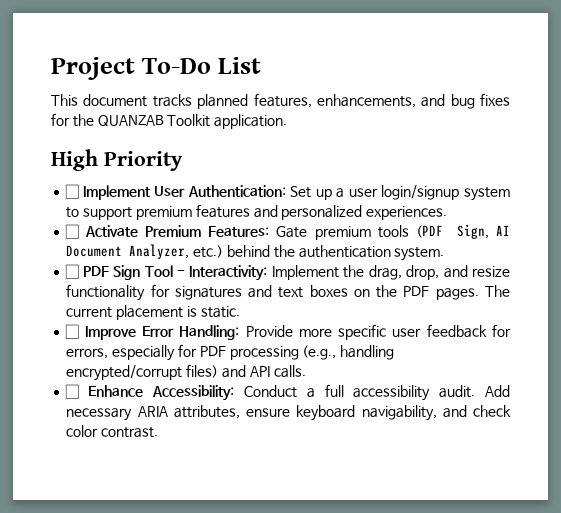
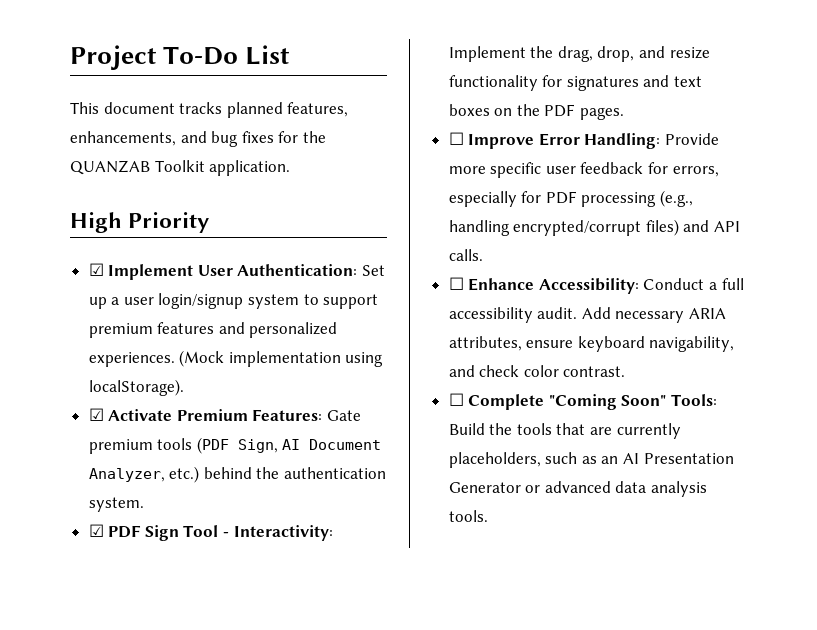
- ☐ Implement User Authentication: Set up a user login/signup system to support premium features and personalized experiences.
- ☐ Activate Premium Features: Gate premium tools (PDF Sign, AI Document Analyzer, etc.) behind the authentication system.
+ ☑ Implement User Authentication: Set up a user login/signup system to support premium features and personalized experiences. (Mock implementation using localStorage).
+ ☑ Activate Premium Features: Gate premium tools (PDF Sign, AI Document Analyzer, etc.) behind the authentication system.
- ☐ PDF Sign Tool - Interactivity: Implement the drag, drop, and resize functionality for signatures and text boxes on the PDF pages. The current placement is static.
+ ☑ PDF Sign Tool - Interactivity: Implement the drag, drop, and resize functionality for signatures and text boxes on the PDF pages.
+ ☐ Complete "Coming Soon" Tools: Build the tools that are currently placeholders, such as an AI Presentation Generator or advanced data analysis tools.

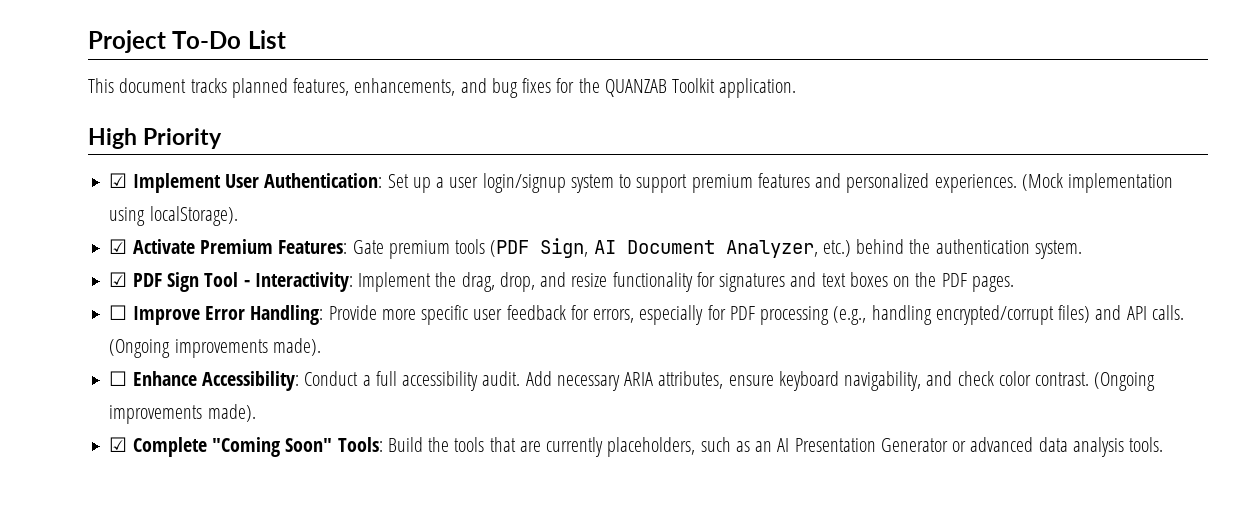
- ☐ Improve Error Handling: Provide more specific user feedback for errors, especially for PDF processing (e.g., handling encrypted/corrupt files) and API calls.
+ ☐ Improve Error Handling: Provide more specific user feedback for errors, especially for PDF processing (e.g., handling encrypted/corrupt files) and API calls. (Ongoing improvements made).
- Add necessary ARIA attributes, ensure keyboard navigability, and check color contrast.
- ☐ Complete "Coming Soon" Tools: Build the tools that are currently placeholders, such as an AI Presentation Generator or advanced data analysis tools.
+ Add necessary ARIA attributes, ensure keyboard navigability, and check color contrast. (Ongoing improvements made).
+ ☑ Complete "Coming Soon" Tools: Build the tools that are currently placeholders, such as an AI Presentation Generator or advanced data analysis tools.

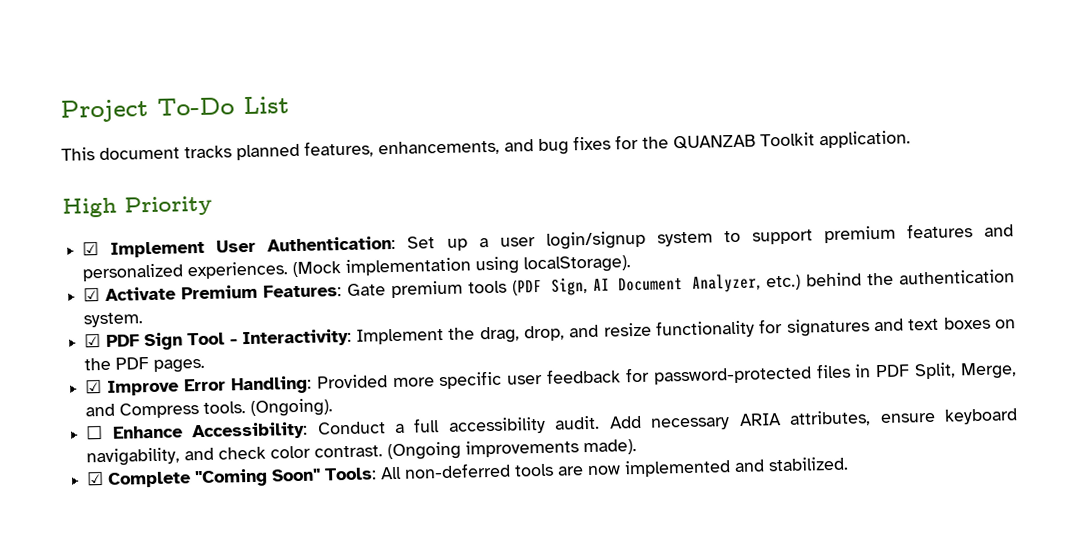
- ☐ Improve Error Handling: Provide more specific user feedback for errors, especially for PDF processing (e.g., handling encrypted/corrupt files) and API calls. (Ongoing improvements made).
+ ☑ Improve Error Handling: Provided more specific user feedback for password-protected files in PDF Split, Merge, and Compress tools. (Ongoing).
- ☑ Complete "Coming Soon" Tools: Build the tools that are currently placeholders, such as an AI Presentation Generator or advanced data analysis tools.
+ ☑ Complete "Coming Soon" Tools: All non-deferred tools are now implemented and stabilized.

